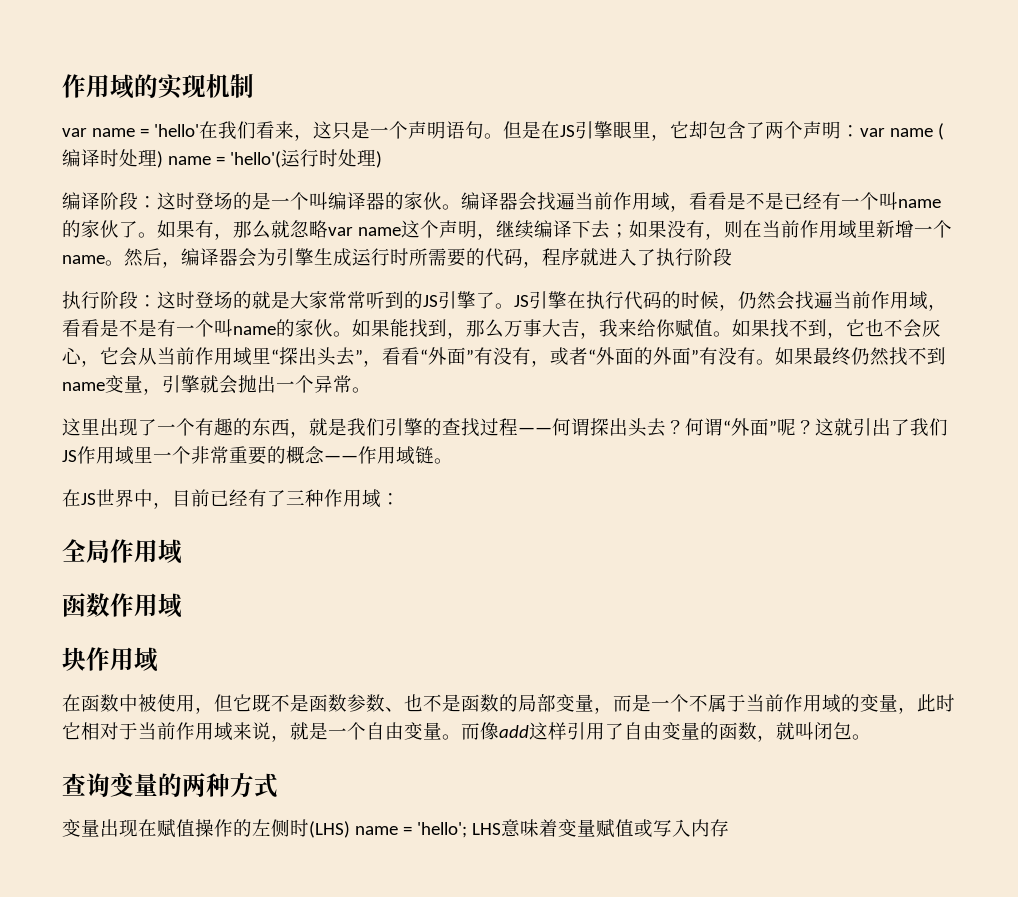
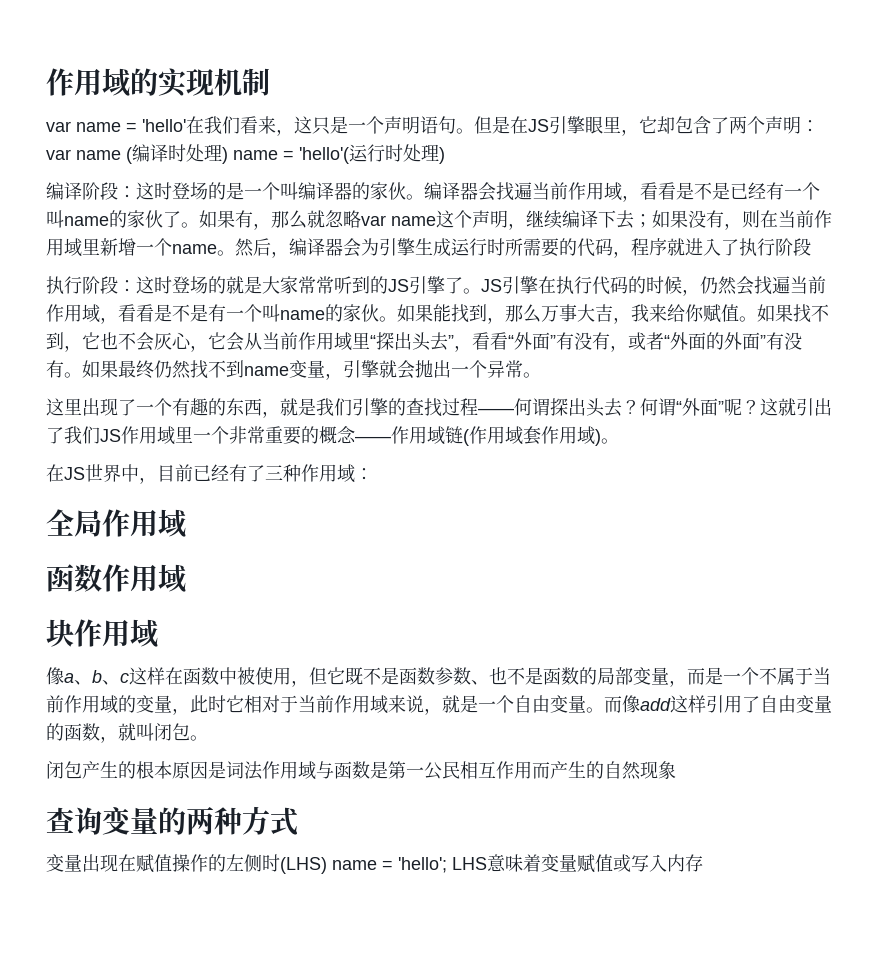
- 这就引出了我们JS作用域里一个非常重要的概念——作用域链。
+ 这就引出了我们JS作用域里一个非常重要的概念——作用域链(作用域套作用域)。
- 在函数中被使用，但它既不是函数参数、也不是函数的局部变量，而是一个不属于当前作用域的变量，此时它相对于当前作用域来说，就是一个自由变量。
+ 像a、b、c这样在函数中被使用，但它既不是函数参数、也不是函数的局部变量，而是一个不属于当前作用域的变量，此时它相对于当前作用域来说，就是一个自由变量。
+ 闭包产生的根本原因是词法作用域与函数是第一公民相互作用而产生的自然现象

